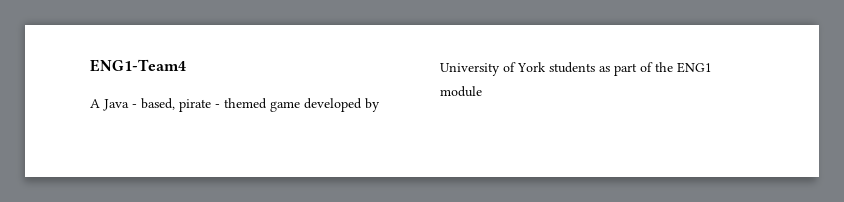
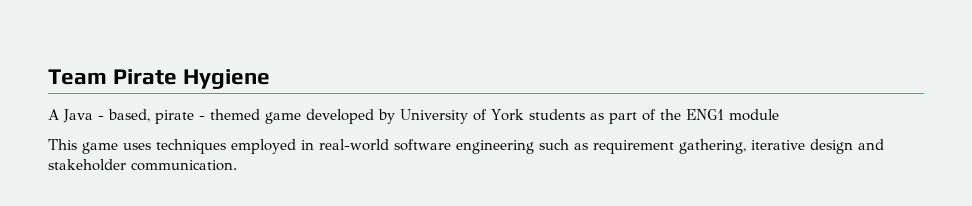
- ENG1-Team4
+ Team Pirate Hygiene
+ This game uses techniques employed in real-world software engineering such as requirement gathering, iterative design and stakeholder communication.

